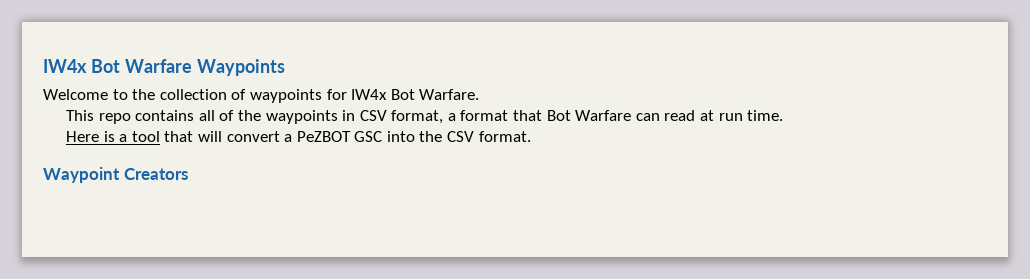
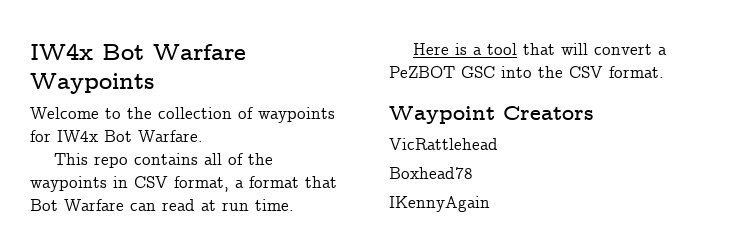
+ VicRattlehead
+ Boxhead78
+ IKennyAgain

